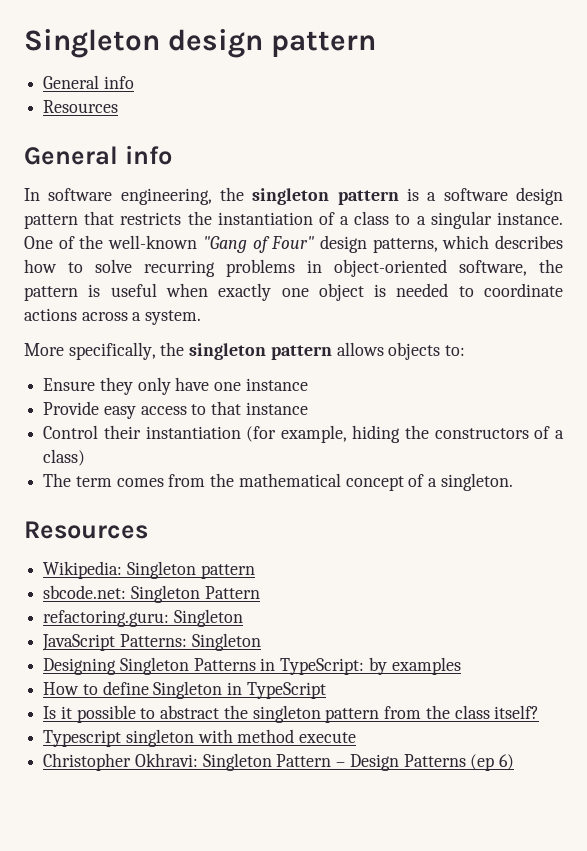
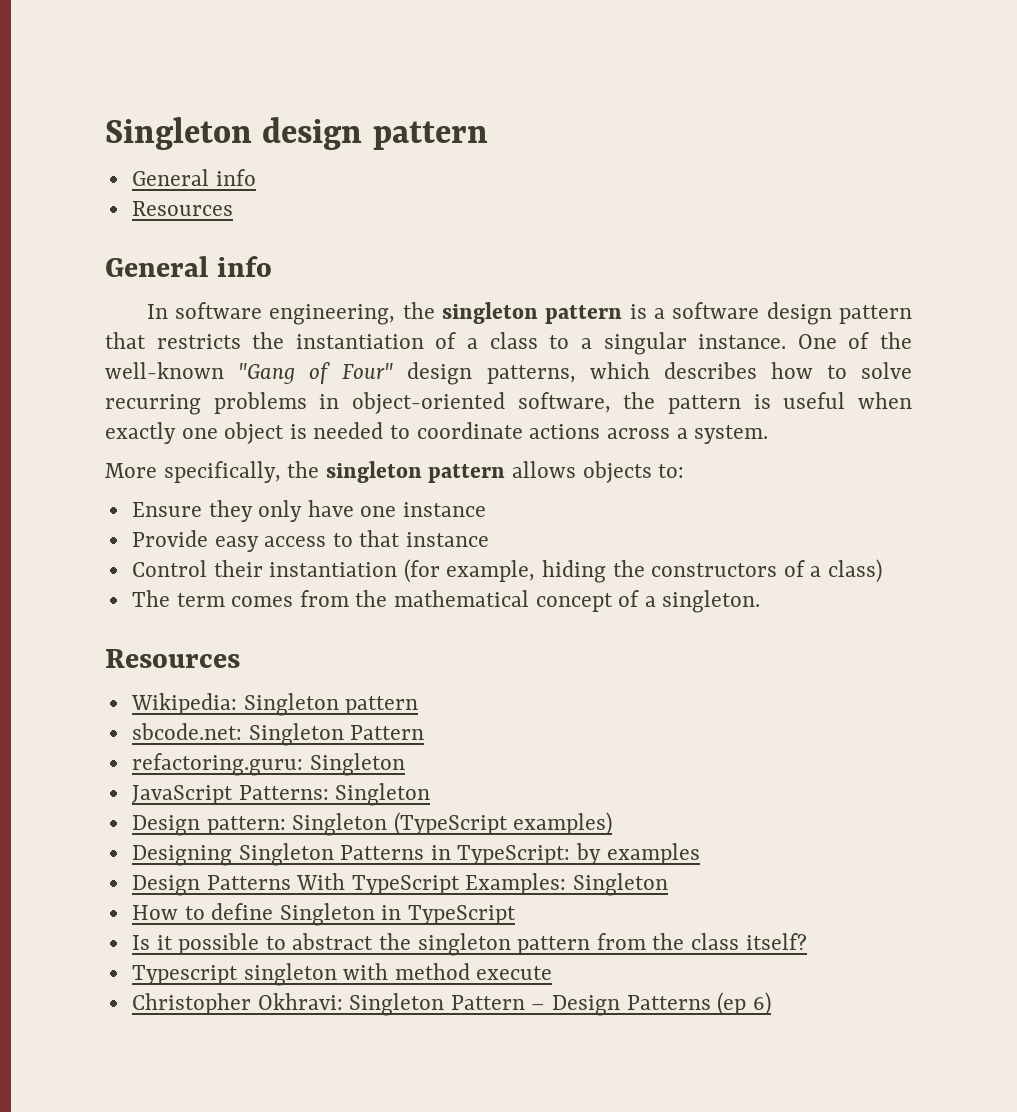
+ Design pattern: Singleton (TypeScript examples)
+ Design Patterns With TypeScript Examples: Singleton

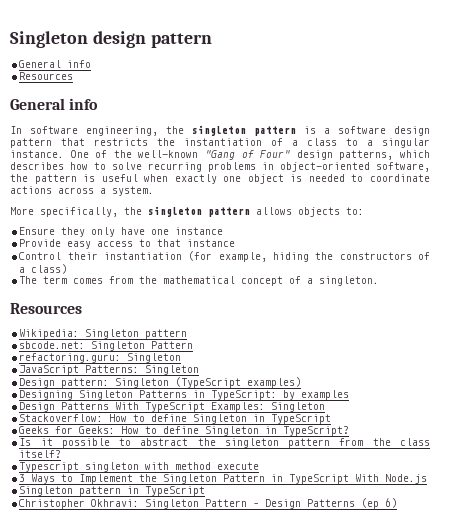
- How to define Singleton in TypeScript
+ Stackoverflow: How to define Singleton in TypeScript
+ Geeks for Geeks: How to define Singleton in TypeScript?
+ 3 Ways to Implement the Singleton Pattern in TypeScript With Node.js
+ Singleton pattern in TypeScript

